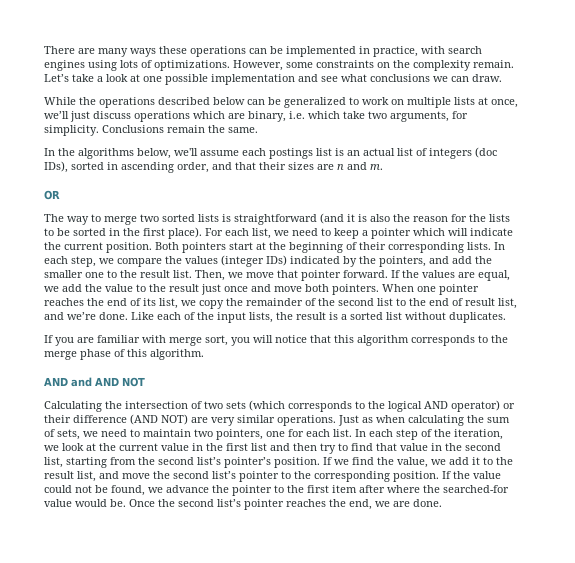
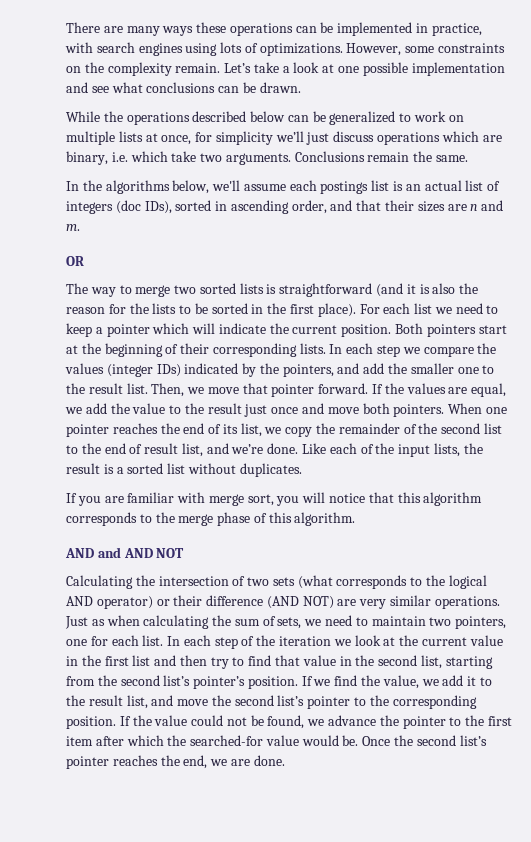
- Let’s take a look at one possible implementation and see what conclusions we can draw.
+ Let’s take a look at one possible implementation and see what conclusions can be drawn.
- While the operations described below can be generalized to work on multiple lists at once, we’ll just discuss operations which are binary, i.e. which take two arguments, for simplicity.
+ While the operations described below can be generalized to work on multiple lists at once, for simplicity we’ll just discuss operations which are binary, i.e. which take two arguments.
- For each list, we need to keep a pointer which will indicate the current position.
+ For each list we need to keep a pointer which will indicate the current position.
- In each step, we compare the values (integer IDs) indicated by the pointers, and add the smaller one to the result list.
+ In each step we compare the values (integer IDs) indicated by the pointers, and add the smaller one to the result list.
- Calculating the intersection of two sets (which corresponds to the logical AND operator) or their difference (AND NOT) are very similar operations.
+ Calculating the intersection of two sets (what corresponds to the logical AND operator) or their difference (AND NOT) are very similar operations.
- In each step of the iteration, we look at the current value in the first list and then try to find that value in the second list, starting from the second list’s pointer’s position.
+ In each step of the iteration we look at the current value in the first list and then try to find that value in the second list, starting from the second list’s pointer’s position.
- If the value could not be found, we advance the pointer to the first item after where the searched-for value would be.
+ If the value could not be found, we advance the pointer to the first item after which the searched-for value would be.

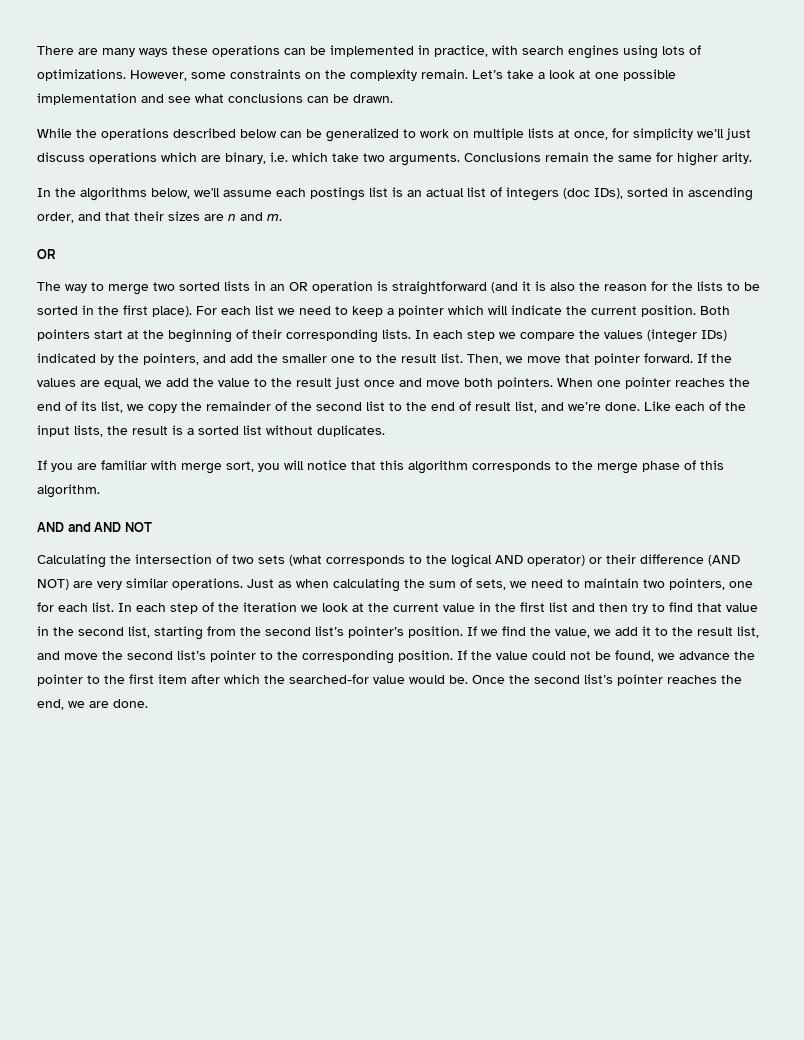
- Conclusions remain the same.
+ Conclusions remain the same for higher arity.
- The way to merge two sorted lists is straightforward (and it is also the reason for the lists to be sorted in the first place).
+ The way to merge two sorted lists in an OR operation is straightforward (and it is also the reason for the lists to be sorted in the first place).

